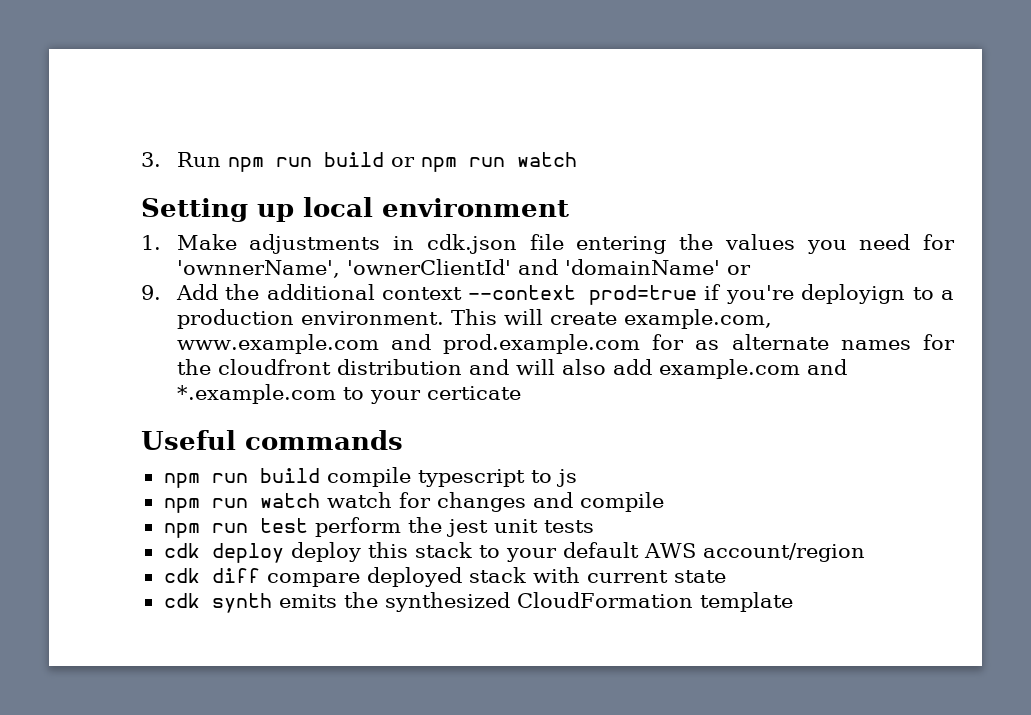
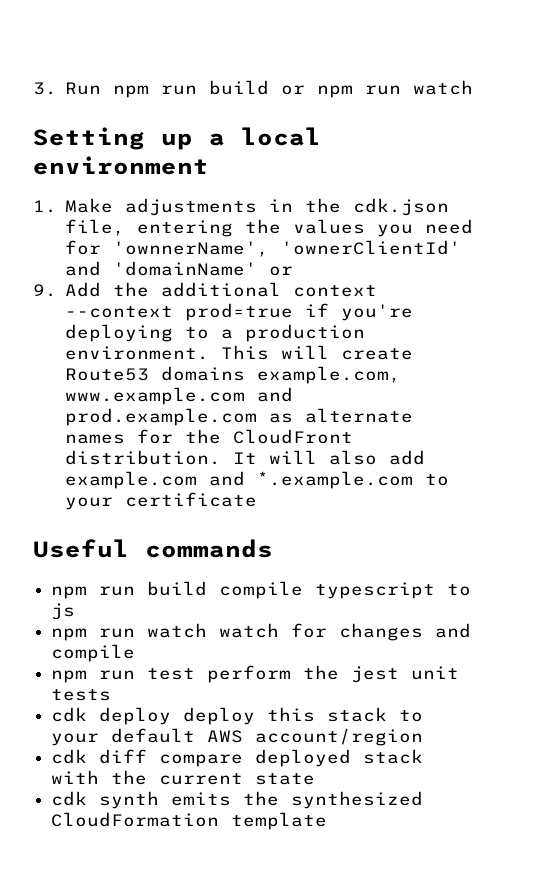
- Setting up local environment
+ Setting up a local environment
- 1. Make adjustments in cdk.json file entering the values you need for 'ownnerName', 'ownerClientId' and 'domainName' or
+ 1. Make adjustments in the cdk.json file, entering the values you need for 'ownnerName', 'ownerClientId' and 'domainName' or
- 9. Add the additional context --context prod=true if you're deployign to a production environment.
+ 9. Add the additional context --context prod=true if you're deploying to a production environment.
- This will create example.com, www.example.com and prod.example.com for as alternate names for the cloudfront distribution and will also add example.com and *.example.com to your certicate
+ This will create Route53 domains example.com, www.example.com and prod.example.com as alternate names for the CloudFront distribution. It will also add example.com and *.example.com to your certificate
- cdk diff compare deployed stack with current state
+ cdk diff compare deployed stack with the current state

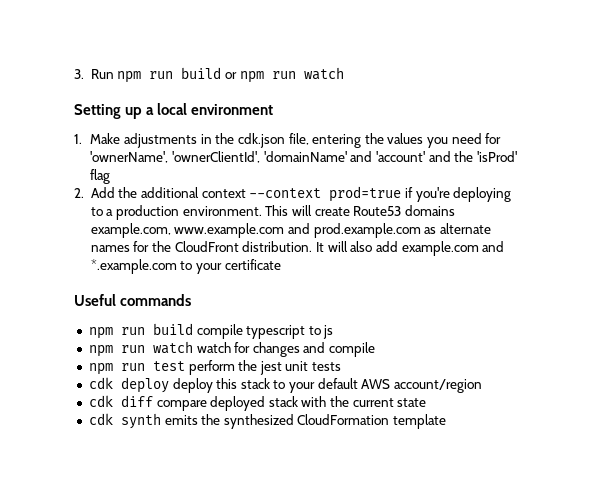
- 1. Make adjustments in the cdk.json file, entering the values you need for 'ownnerName', 'ownerClientId' and 'domainName' or
- 9. Add the additional context --context prod=true if you're deploying to a production environment.
+ 1. Make adjustments in the cdk.json file, entering the values you need for 'ownerName', 'ownerClientId', 'domainName' and 'account' and the 'isProd' flag
+ 2. Add the additional context --context prod=true if you're deploying to a production environment.

